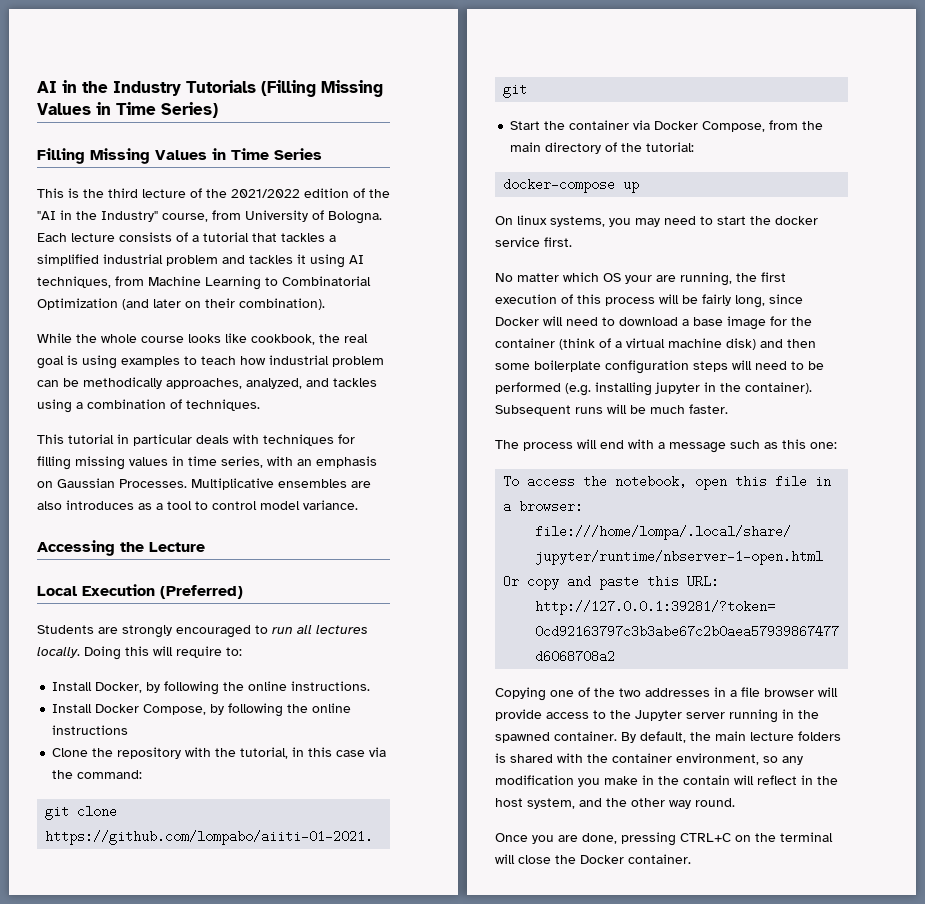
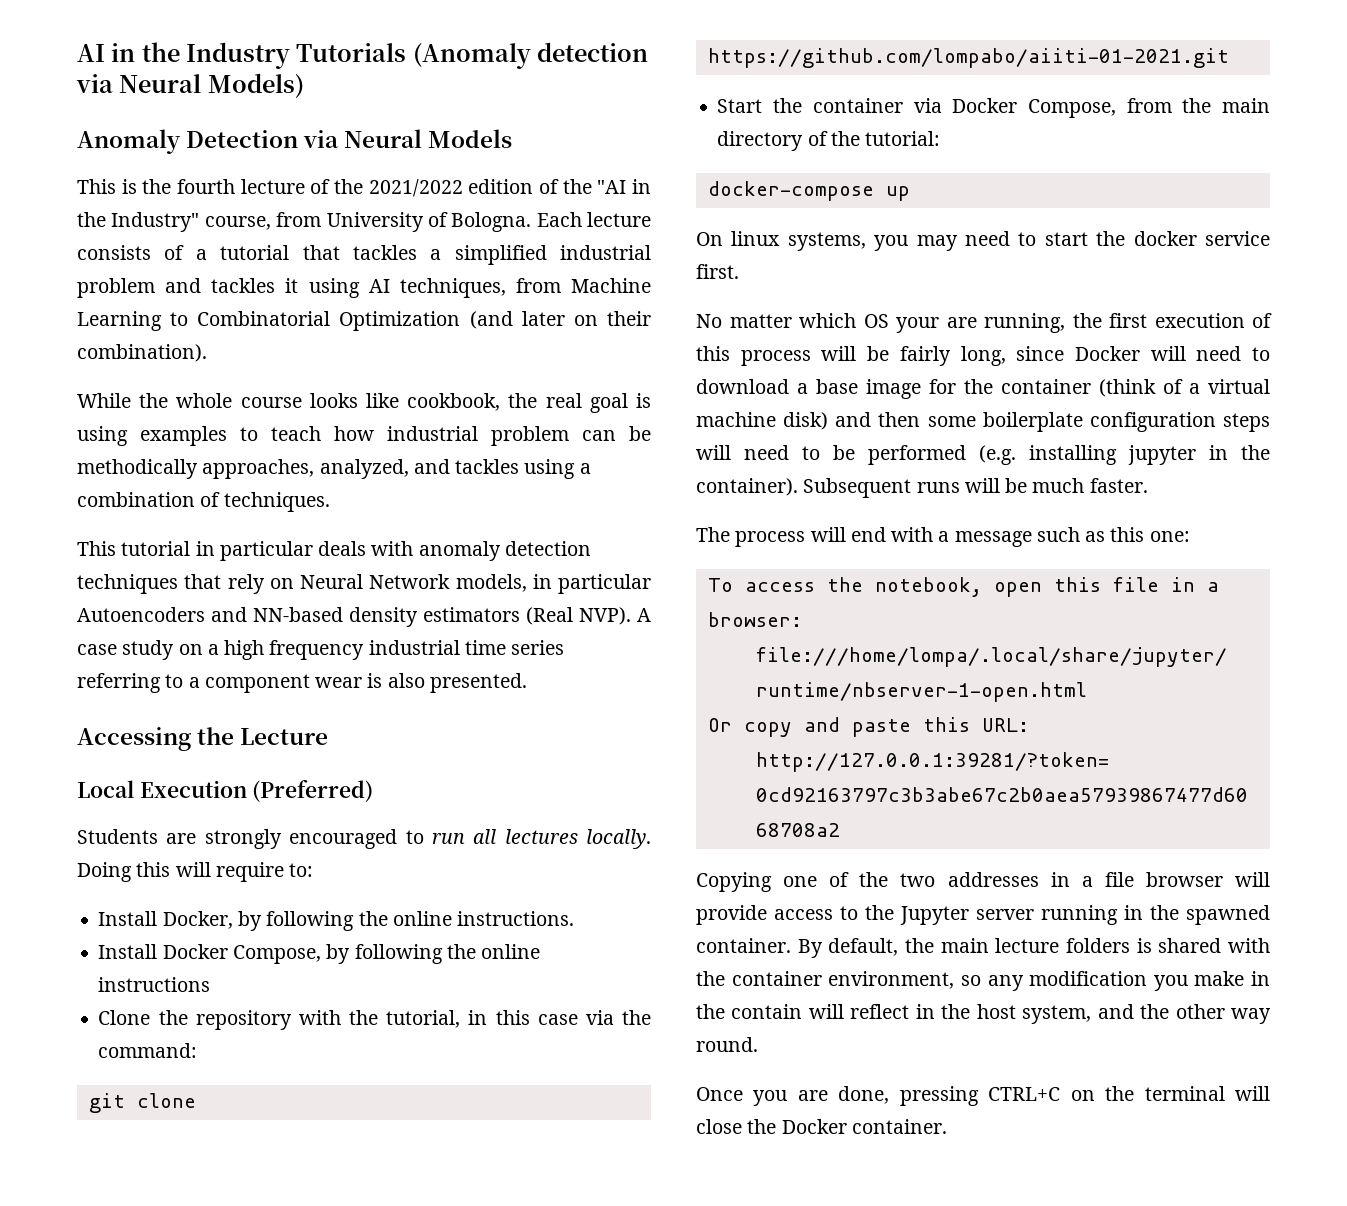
- AI in the Industry Tutorials (Filling Missing Values in Time Series)
- Filling Missing Values in Time Series
+ AI in the Industry Tutorials (Anomaly detection via Neural Models)
+ Anomaly Detection via Neural Models
- This is the third lecture of the 2021/2022 edition of the "AI in the Industry" course, from University of Bologna.
+ This is the fourth lecture of the 2021/2022 edition of the "AI in the Industry" course, from University of Bologna.
- This tutorial in particular deals with techniques for filling missing values in time series, with an emphasis on Gaussian Processes. Multiplicative ensembles are also introduces as a tool to control model variance.
+ This tutorial in particular deals with anomaly detection techniques that rely on Neural Network models, in particular Autoencoders and NN-based density estimators (Real NVP). A case study on a high frequency industrial time series referring to a component wear is also presented.

